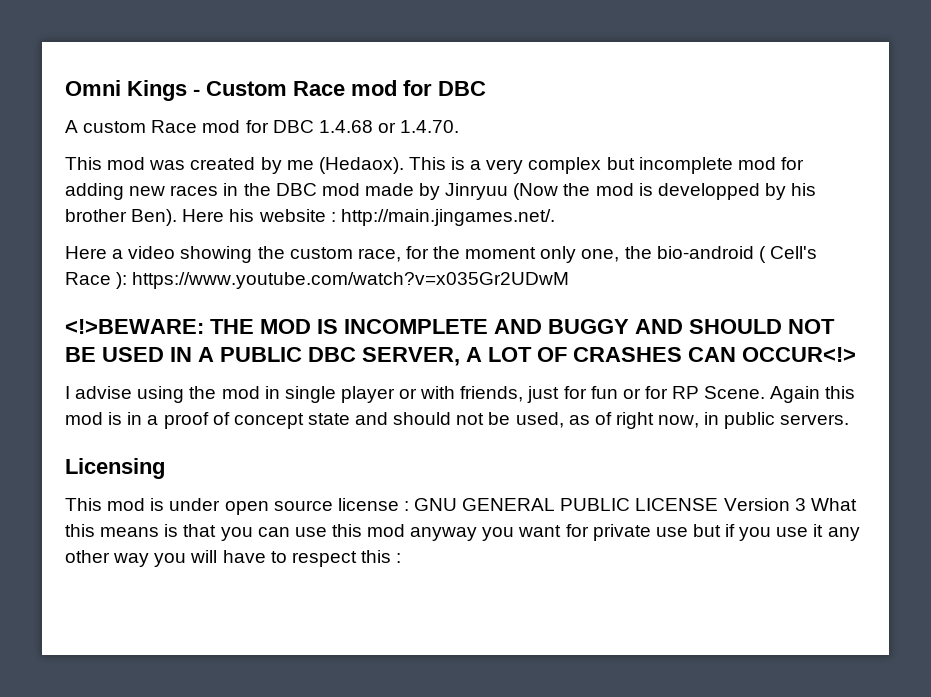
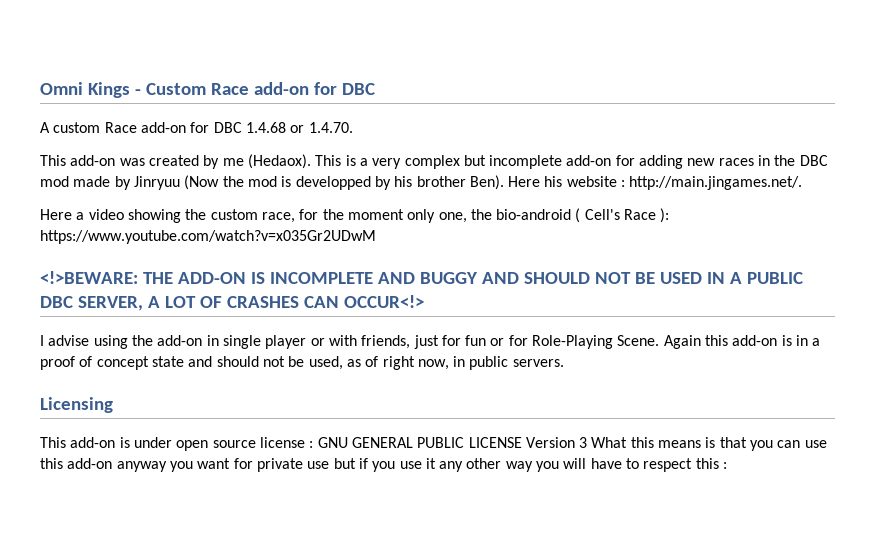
- Omni Kings - Custom Race mod for DBC
+ Omni Kings - Custom Race add-on for DBC
- A custom Race mod for DBC 1.4.68 or 1.4.70.
+ A custom Race add-on for DBC 1.4.68 or 1.4.70.
- This mod was created by me (Hedaox).
+ This add-on was created by me (Hedaox).
- This is a very complex but incomplete mod for adding new races in the DBC mod made by Jinryuu (Now the mod is developped by his brother Ben).
+ This is a very complex but incomplete add-on for adding new races in the DBC mod made by Jinryuu (Now the mod is developped by his brother Ben).
- <!>BEWARE: THE MOD IS INCOMPLETE AND BUGGY AND SHOULD NOT BE USED IN A PUBLIC DBC SERVER, A LOT OF CRASHES CAN OCCUR<!>
+ <!>BEWARE: THE ADD-ON IS INCOMPLETE AND BUGGY AND SHOULD NOT BE USED IN A PUBLIC DBC SERVER, A LOT OF CRASHES CAN OCCUR<!>
- I advise using the mod in single player or with friends, just for fun or for RP Scene.
+ I advise using the add-on in single player or with friends, just for fun or for Role-Playing Scene.
- Again this mod is in a proof of concept state and should not be used, as of right now, in public servers.
+ Again this add-on is in a proof of concept state and should not be used, as of right now, in public servers.
- This mod is under open source license : GNU GENERAL PUBLIC LICENSE Version 3 What this means is that you can use this mod anyway you want for private use but if you use it any other way you will have to respect this :
+ This add-on is under open source license : GNU GENERAL PUBLIC LICENSE Version 3 What this means is that you can use this add-on anyway you want for private use but if you use it any other way you will have to respect this :

